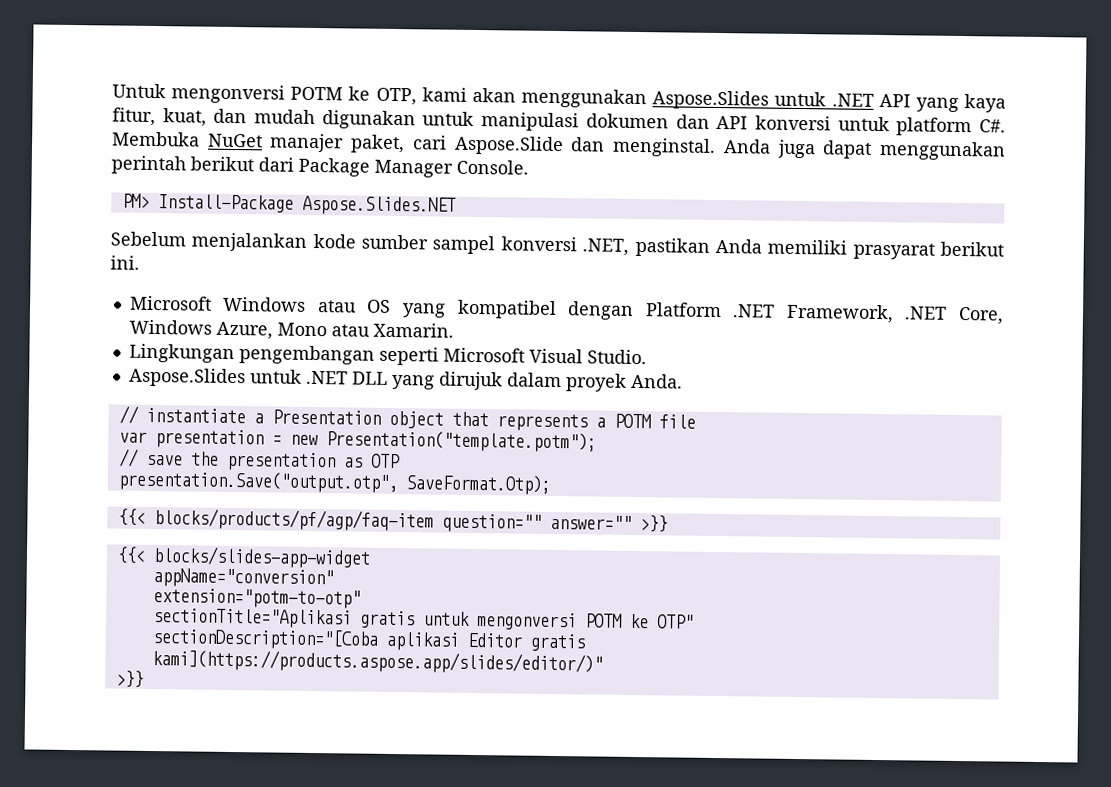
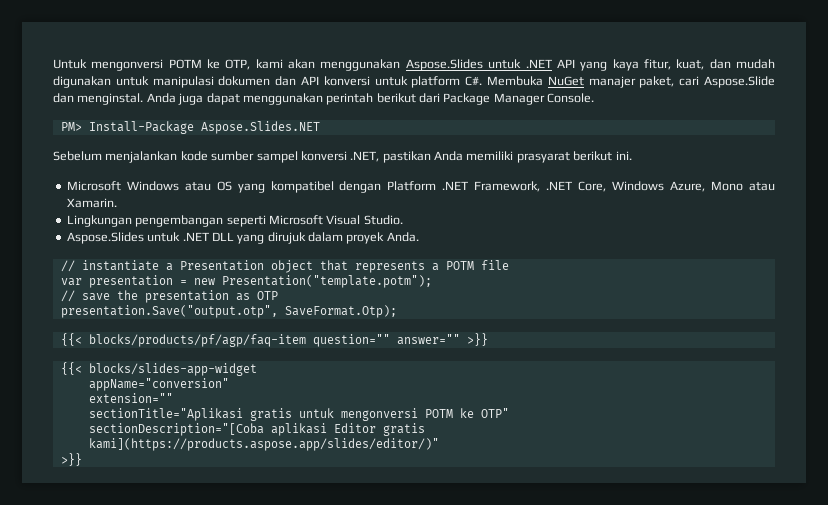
- extension="potm-to-otp"
+ extension=""

